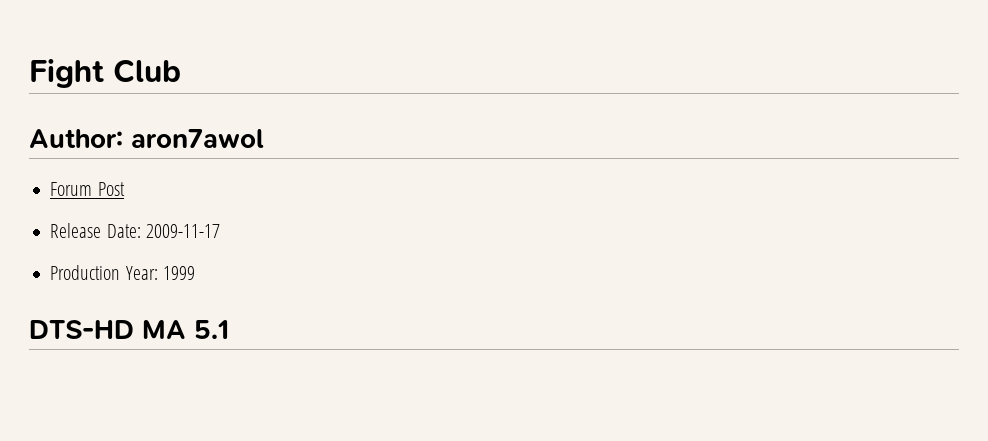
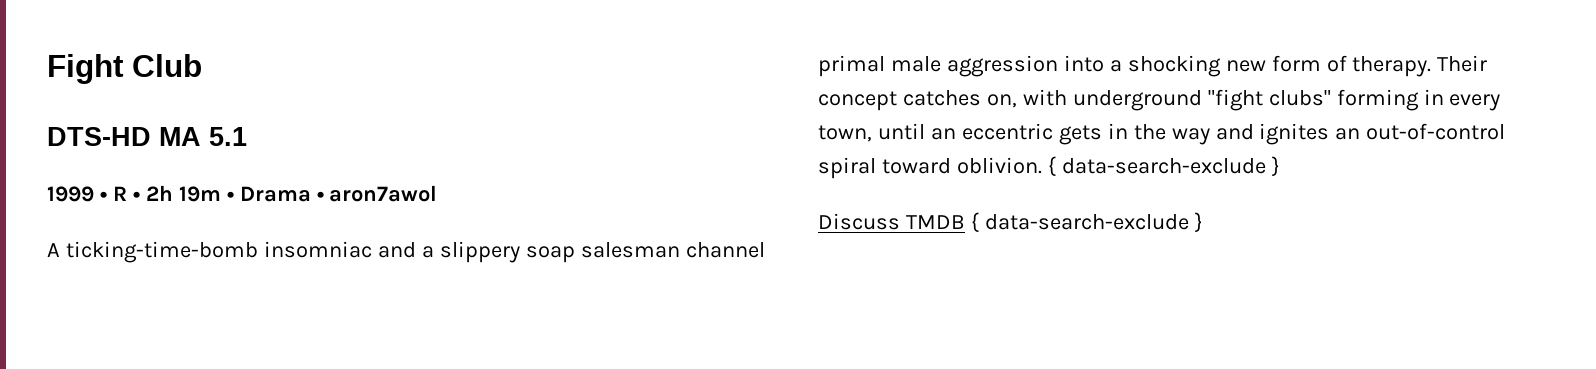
- Author: aron7awol
- Forum Post
- Release Date: 2009-11-17
- Production Year: 1999
  DTS-HD MA 5.1
+ 1999 • R • 2h 19m • Drama • aron7awol
+ A ticking-time-bomb insomniac and a slippery soap salesman channel primal male aggression into a shocking new form of therapy. Their concept catches on, with underground "fight clubs" forming in every town, until an eccentric gets in the way and ignites an out-of-control spiral toward oblivion. { data-search-exclude }
+ Discuss TMDB { data-search-exclude }

